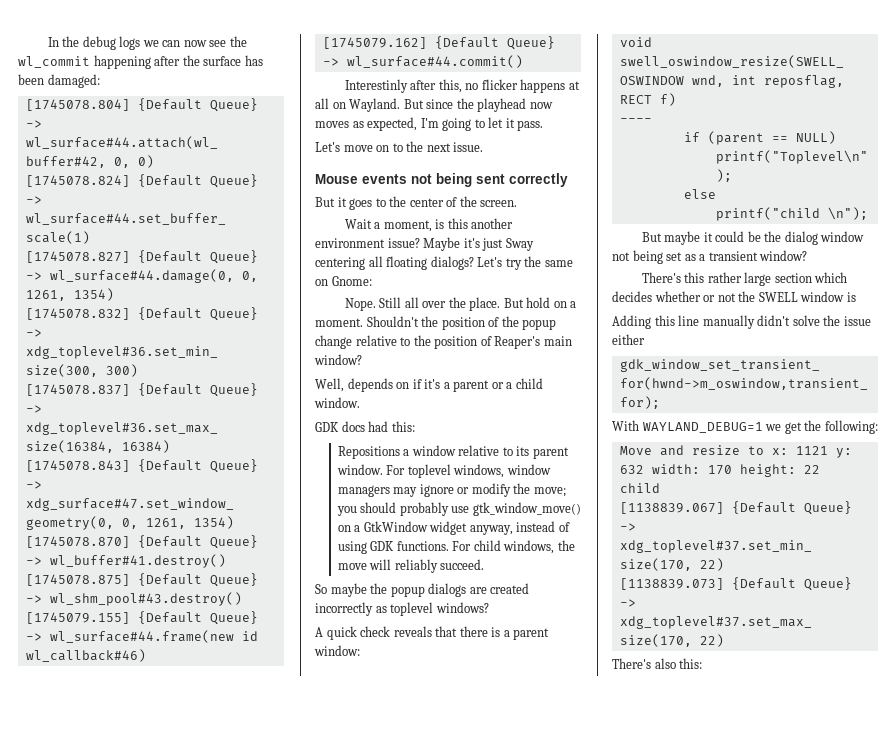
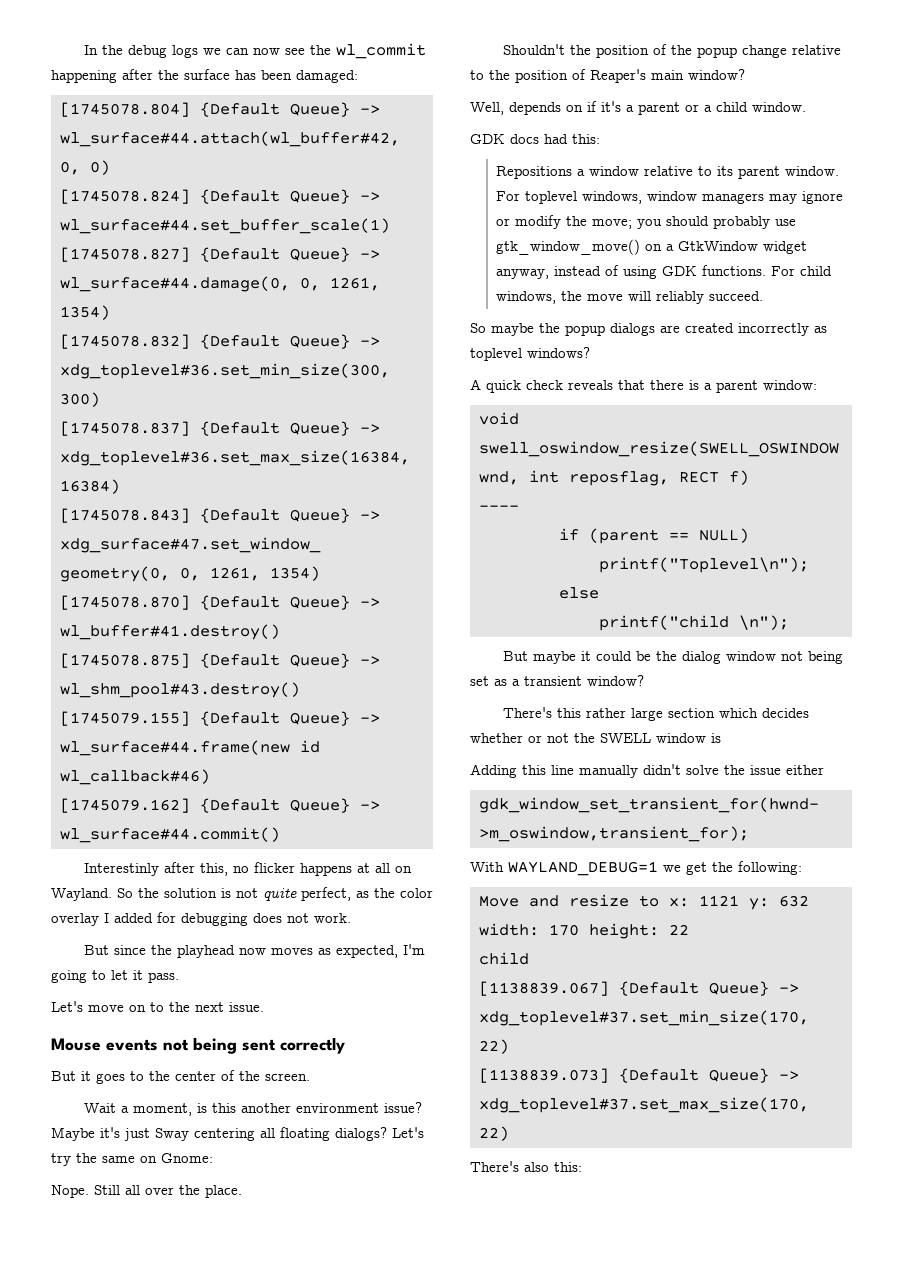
- Interestinly after this, no flicker happens at all on Wayland. But since the playhead now moves as expected, I'm going to let it pass.
+ Interestinly after this, no flicker happens at all on Wayland. So the solution is not quite perfect, as the color overlay I added for debugging does not work.
+ But since the playhead now moves as expected, I'm going to let it pass.
- Still all over the place. But hold on a moment. Shouldn't the position of the popup change relative to the position of Reaper's main window?
+ Still all over the place.
+ Shouldn't the position of the popup change relative to the position of Reaper's main window?

